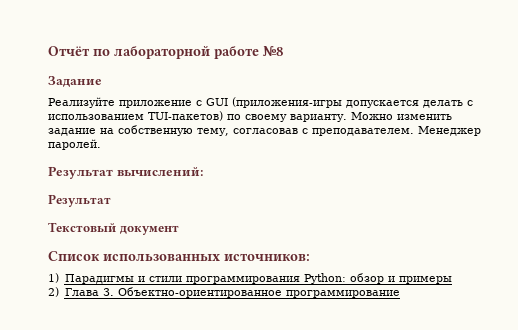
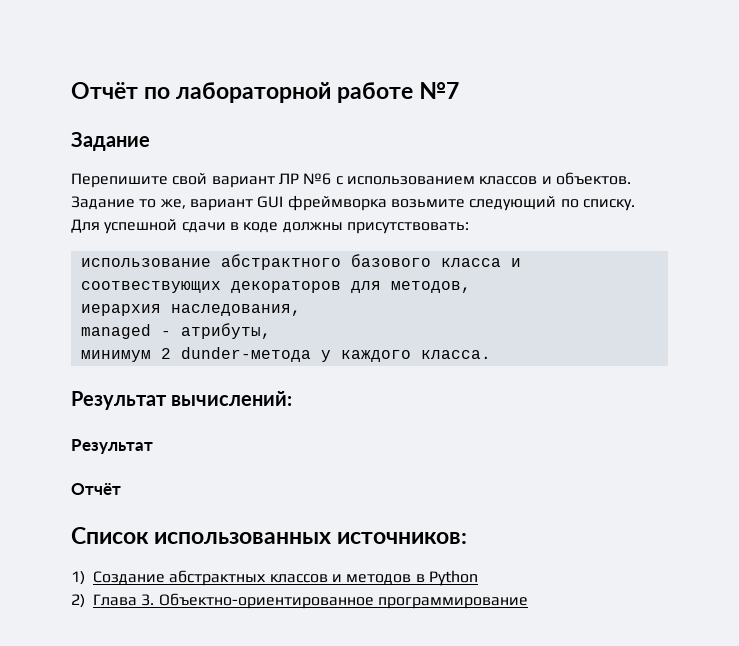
- Отчёт по лабораторной работе №8
+ Отчёт по лабораторной работе №7
- Реализуйте приложение с GUI (приложения-игры допускается делать с использованием TUI-пакетов) по своему варианту. Можно изменить задание на собственную тему, согласовав с преподавателем. Менеджер паролей.
+ Перепишите свой вариант ЛР №6 с использованием классов и объектов. Задание то же, вариант GUI фреймворка возьмите следующий по списку. Для успешной сдачи в коде должны присутствовать:
+ использование абстрактного базового класса и соотвествующих декораторов для методов,
+ иерархия наследования,
+ managed - атрибуты,
+ минимум 2 dunder-метода у каждого класса.
  Результат вычислений:
  Результат
- Текстовый документ
+ Отчёт
- 1) Парадигмы и стили программирования Python: обзор и примеры
+ 1) Создание абстрактных классов и методов в Python

